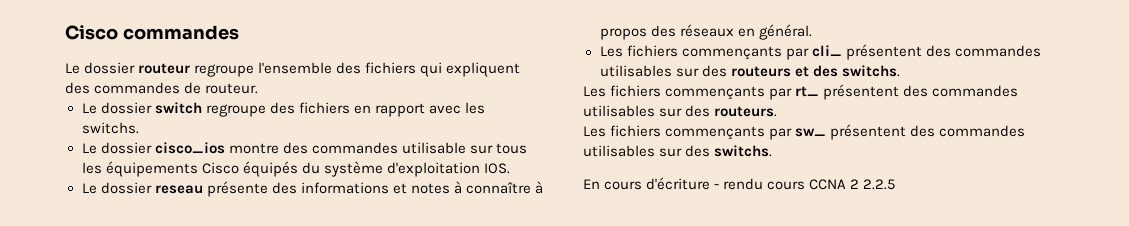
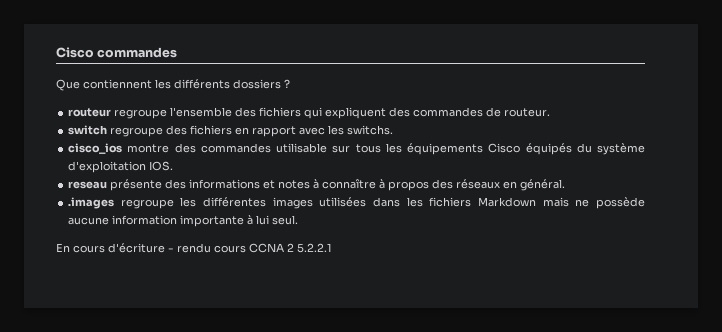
- Le dossier routeur regroupe l'ensemble des fichiers qui expliquent des commandes de routeur.
+ Que contiennent les différents dossiers ?
+ routeur regroupe l'ensemble des fichiers qui expliquent des commandes de routeur.
- Le dossier switch regroupe des fichiers en rapport avec les switchs.
+ switch regroupe des fichiers en rapport avec les switchs.
- Le dossier cisco_ios montre des commandes utilisable sur tous les équipements Cisco équipés du système d'exploitation IOS.
+ cisco_ios montre des commandes utilisable sur tous les équipements Cisco équipés du système d'exploitation IOS.
- Le dossier reseau présente des informations et notes à connaître à propos des réseaux en général.
+ reseau présente des informations et notes à connaître à propos des réseaux en général.
- Les fichiers commençants par cli_ présentent des commandes utilisables sur des routeurs et des switchs.
- Les fichiers commençants par rt_ présentent des commandes utilisables sur des routeurs.
- Les fichiers commençants par sw_ présentent des commandes utilisables sur des switchs.
+ .images regroupe les différentes images utilisées dans les fichiers Markdown mais ne possède aucune information importante à lui seul.
- En cours d'écriture - rendu cours CCNA 2 2.2.5
+ En cours d'écriture - rendu cours CCNA 2 5.2.2.1

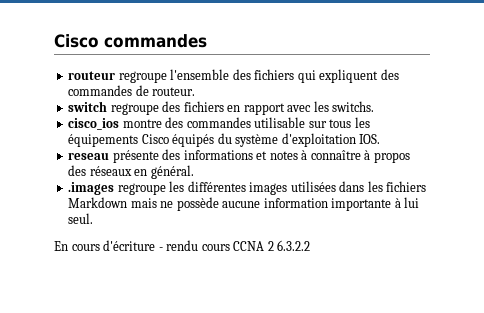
- Que contiennent les différents dossiers ?
- En cours d'écriture - rendu cours CCNA 2 5.2.2.1
+ En cours d'écriture - rendu cours CCNA 2 6.3.2.2

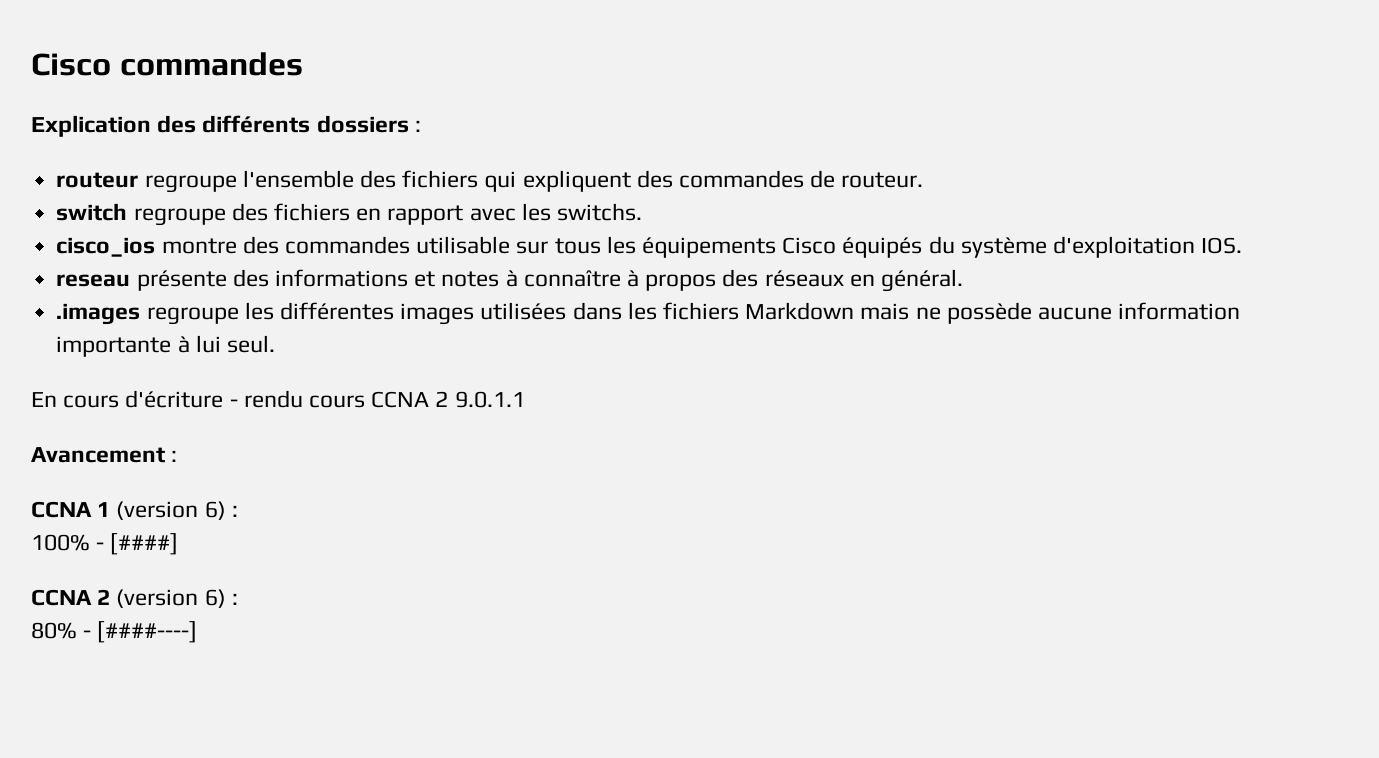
+ Explication des différents dossiers :
- En cours d'écriture - rendu cours CCNA 2 6.3.2.2
+ En cours d'écriture - rendu cours CCNA 2 9.0.1.1
+ Avancement :
+ CCNA 1 (version 6) :
+ 100% - [####]
+ CCNA 2 (version 6) :
+ 80% - [####----]

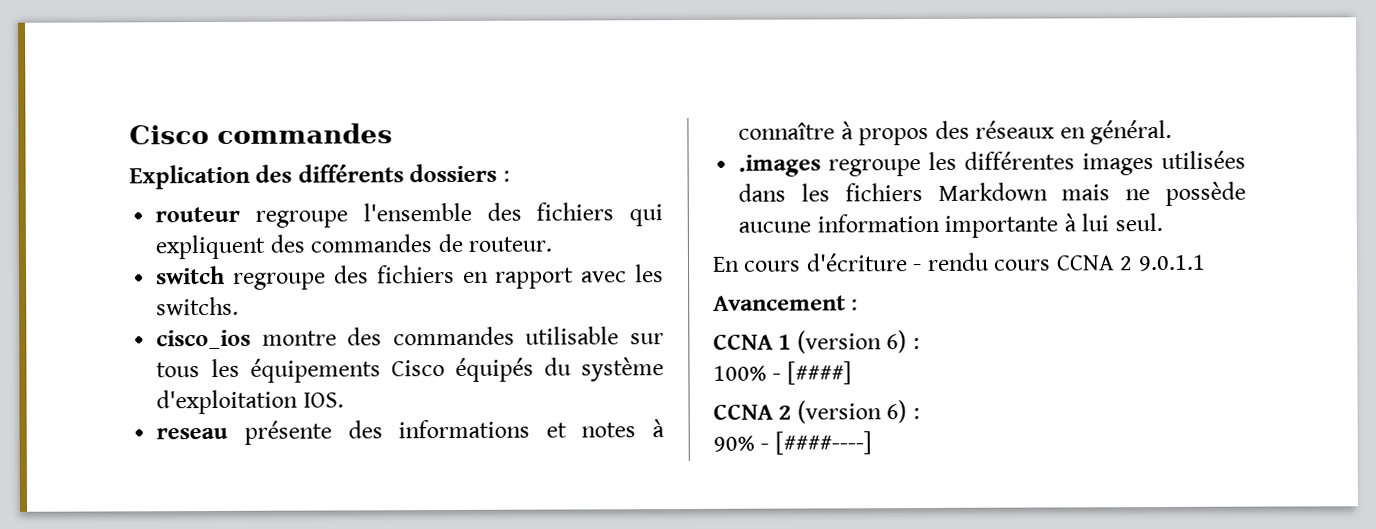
- 80% - [####----]
+ 90% - [####----]

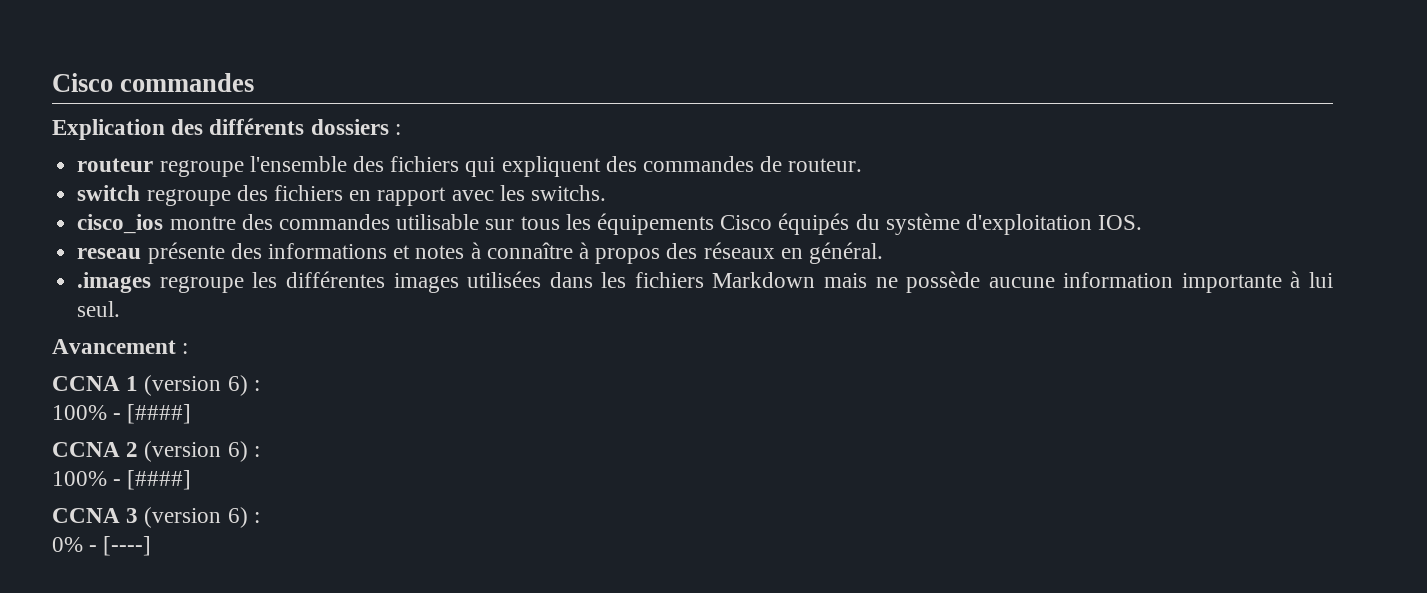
- En cours d'écriture - rendu cours CCNA 2 9.0.1.1
  CCNA 2 (version 6) :
- 90% - [####----]
+ 100% - [####]
+ CCNA 3 (version 6) :
+ 0% - [----]

